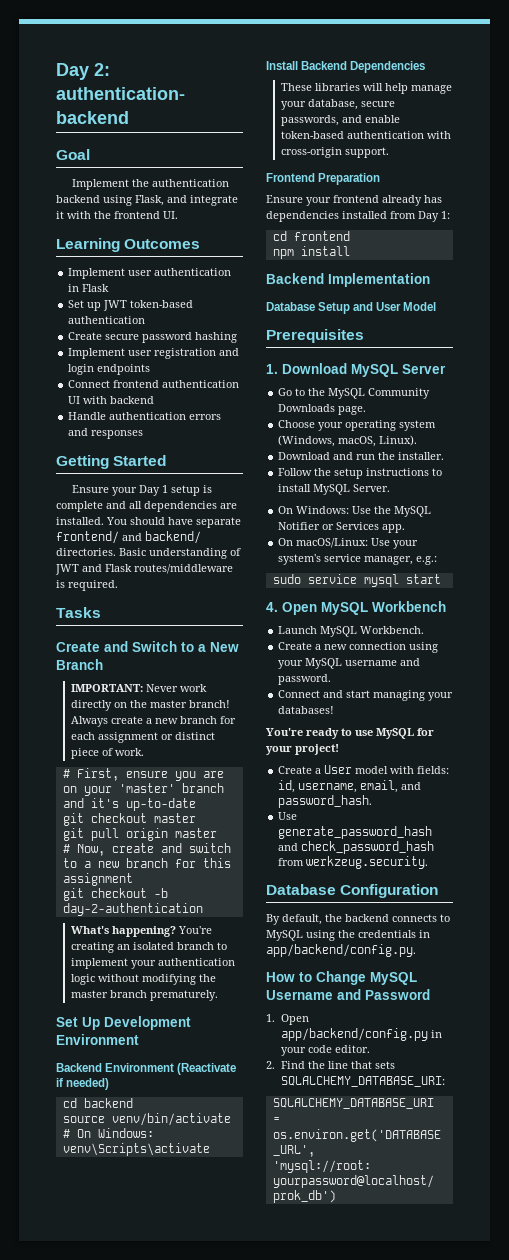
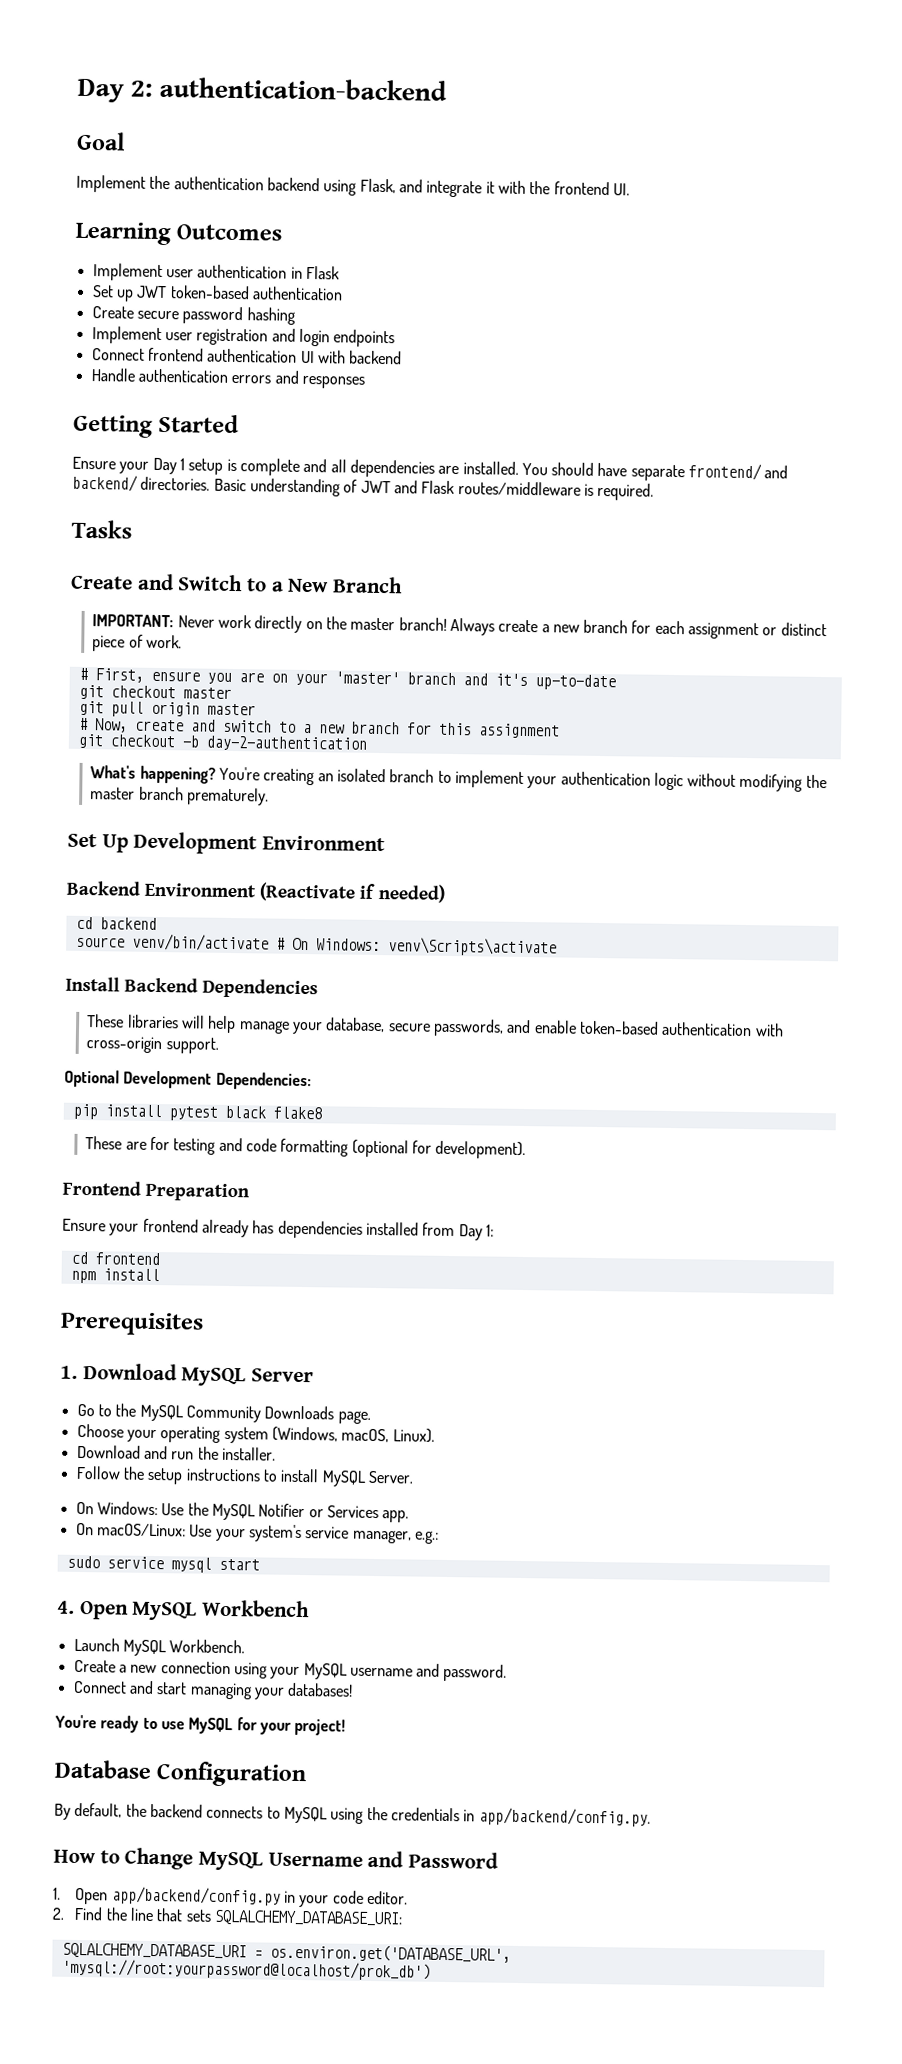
+ Optional Development Dependencies:
+ pip install pytest black flake8
+ These are for testing and code formatting (optional for development).
- Backend Implementation
- Database Setup and User Model
- Create a User model with fields: id, username, email, and password_hash.
- Use generate_password_hash and check_password_hash from werkzeug.security.

